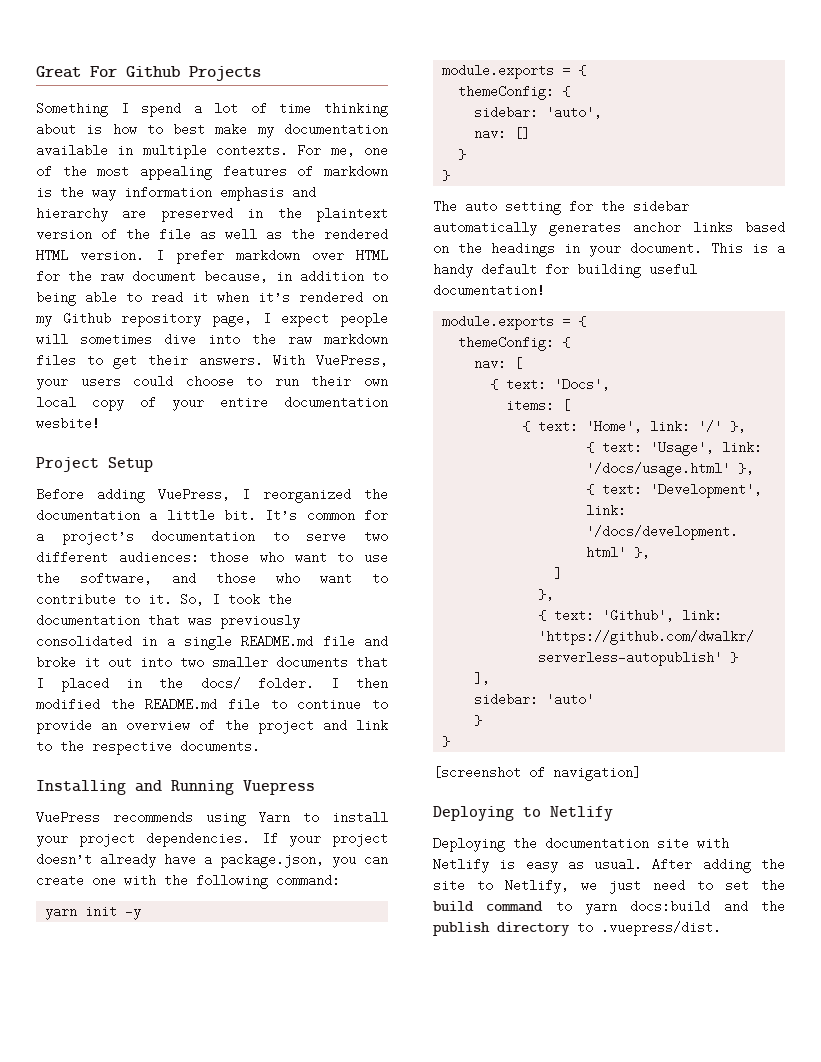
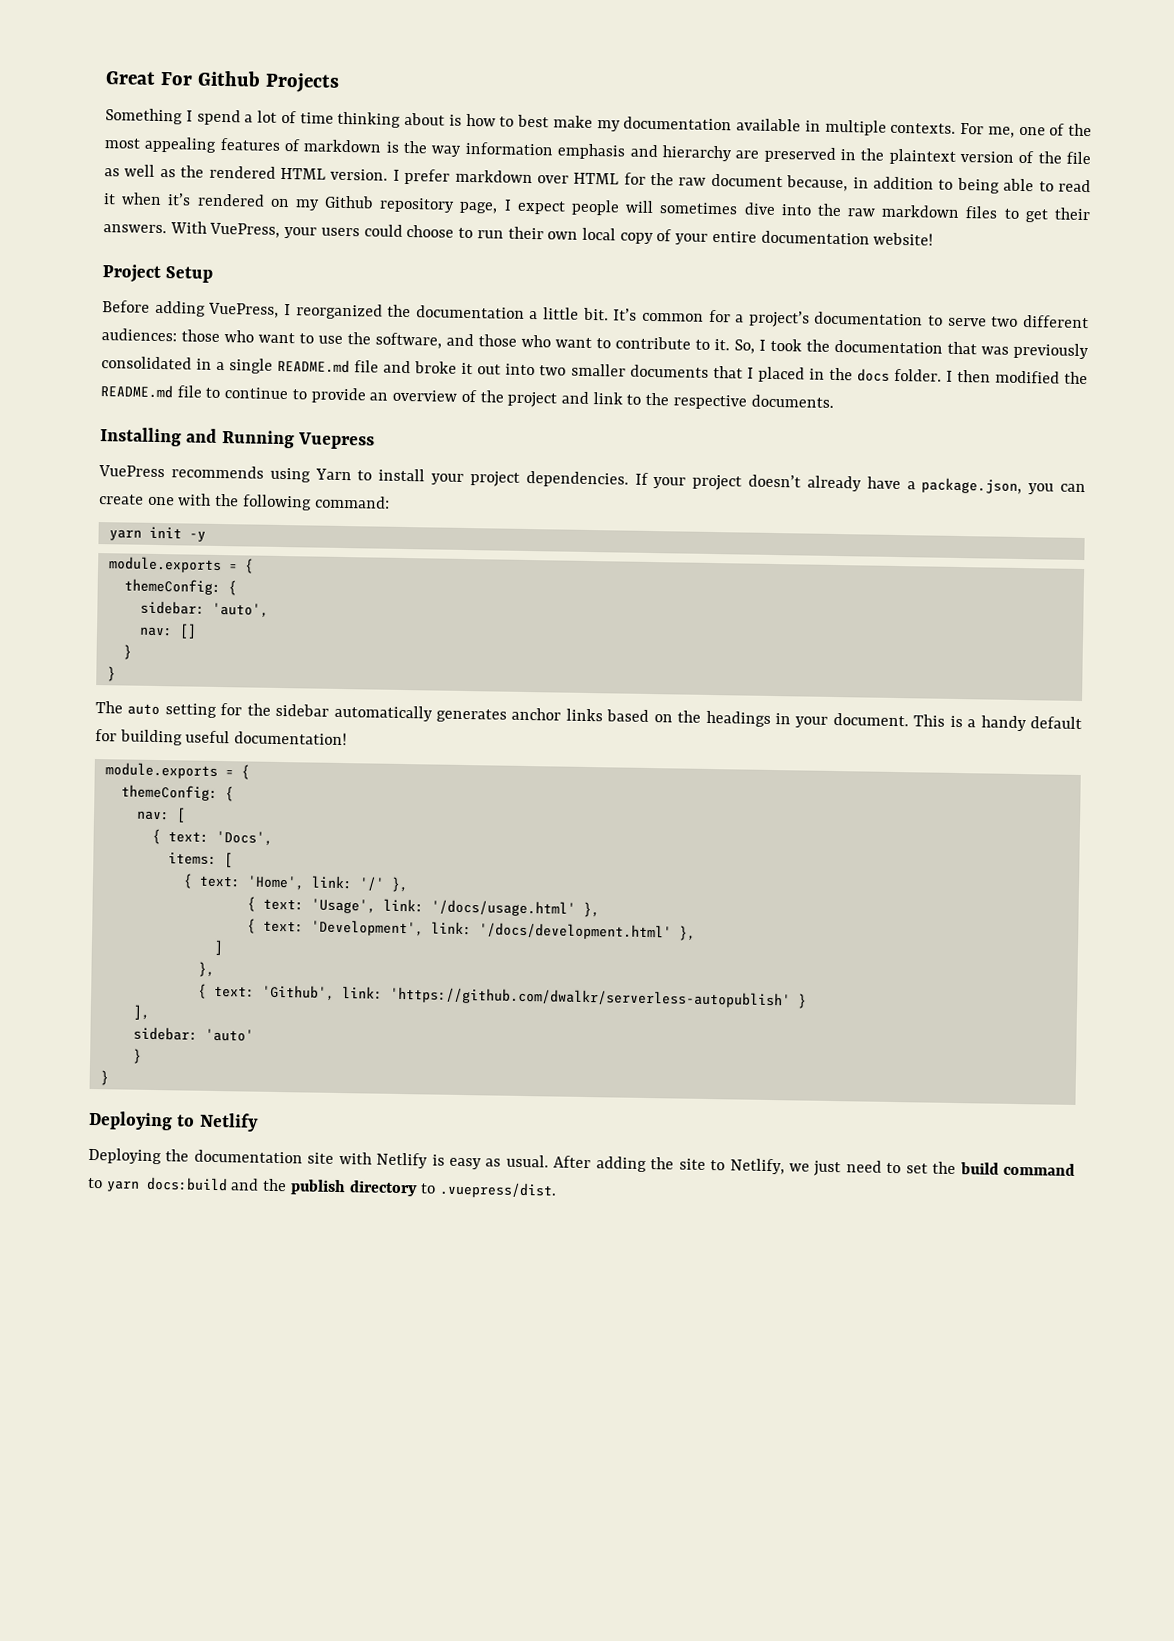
- With VuePress, your users could choose to run their own local copy of your entire documentation wesbite!
+ With VuePress, your users could choose to run their own local copy of your entire documentation website!
- So, I took the documentation that was previously consolidated in a single README.md file and broke it out into two smaller documents that I placed in the docs/ folder.
+ So, I took the documentation that was previously consolidated in a single README.md file and broke it out into two smaller documents that I placed in the docs folder.
- [screenshot of navigation]

